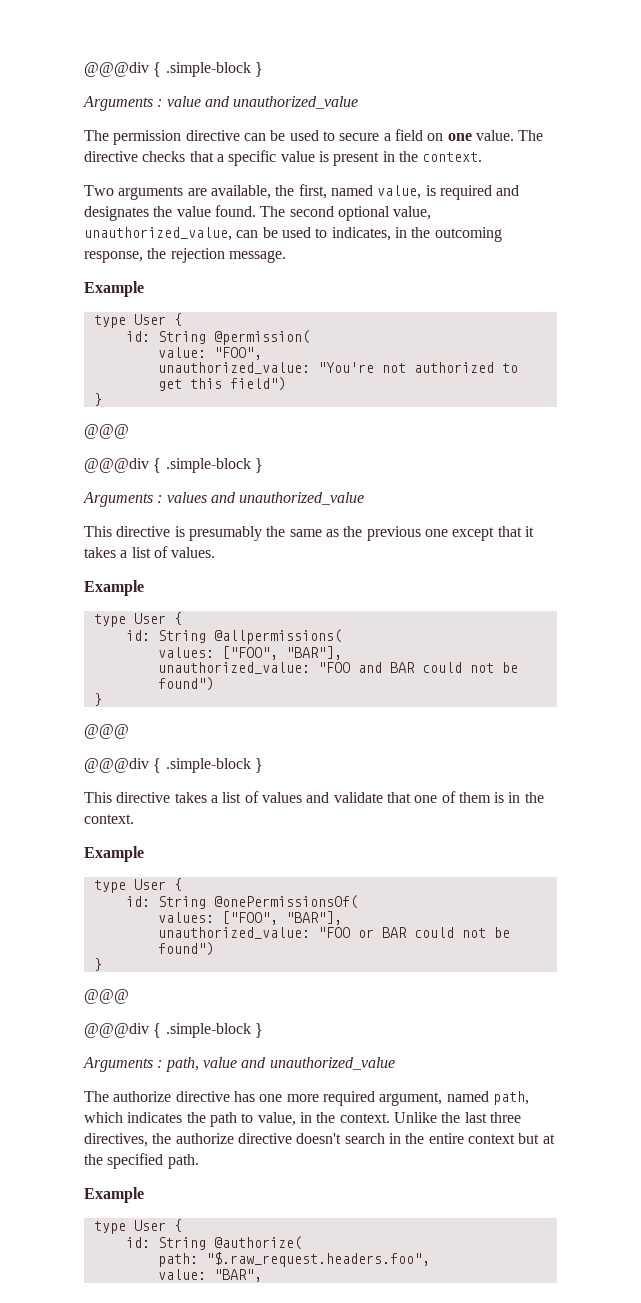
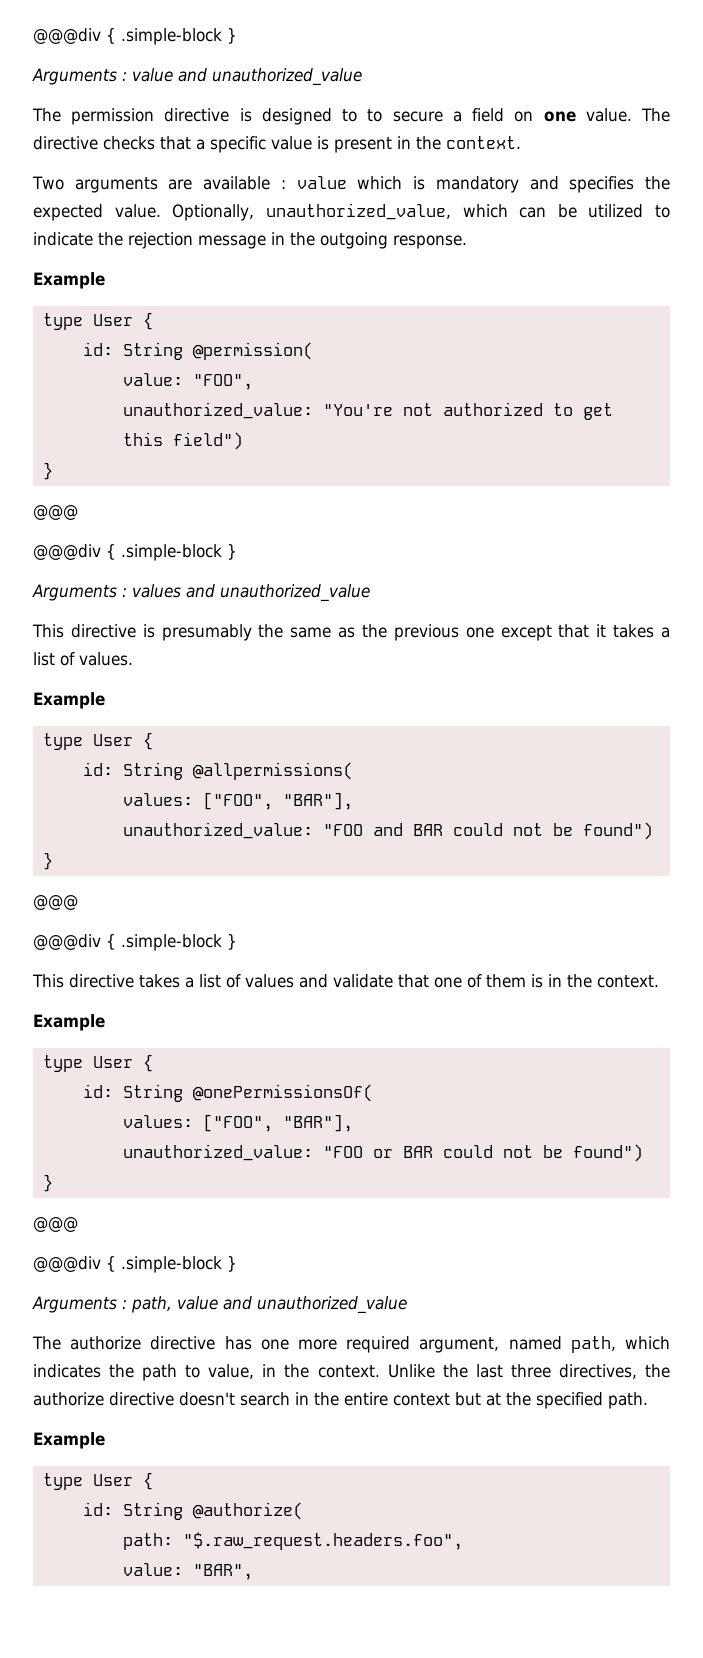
- The permission directive can be used to secure a field on one value.
+ The permission directive is designed to to secure a field on one value.
- Two arguments are available, the first, named value, is required and designates the value found. The second optional value, unauthorized_value, can be used to indicates, in the outcoming response, the rejection message.
+ Two arguments are available : value which is mandatory and specifies the expected value. Optionally, unauthorized_value, which can be utilized to indicate the rejection message in the outgoing response.

